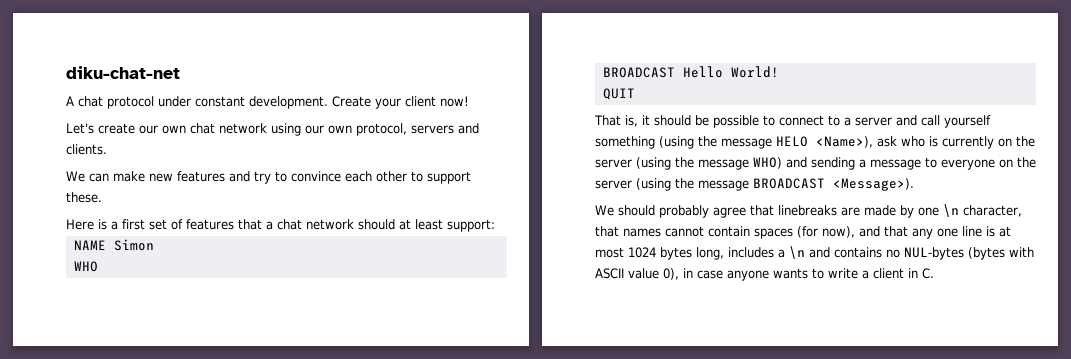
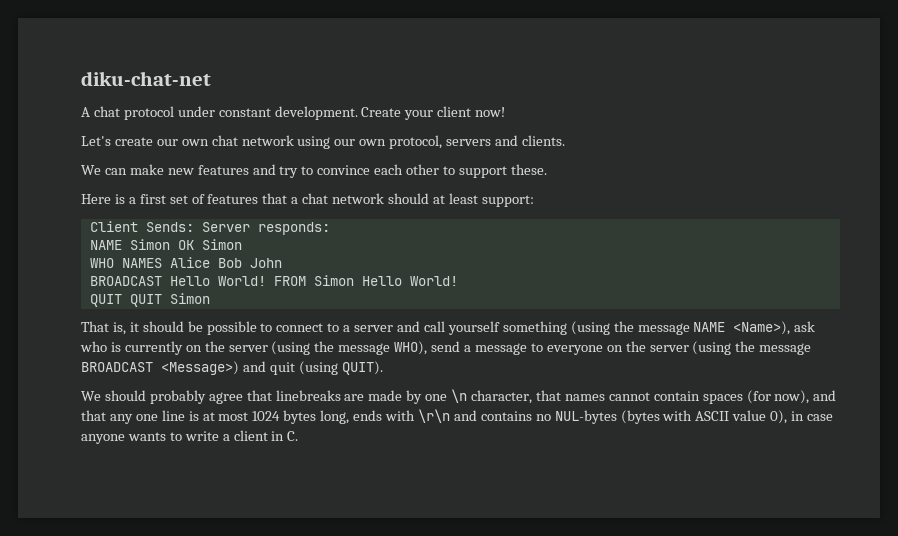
+ Client Sends: Server responds:
- NAME Simon
+ NAME Simon OK Simon
- WHO
+ WHO NAMES Alice Bob John
- BROADCAST Hello World!
- QUIT
+ BROADCAST Hello World! FROM Simon Hello World!
+ QUIT QUIT Simon
- That is, it should be possible to connect to a server and call yourself something (using the message HELO <Name>), ask who is currently on the server (using the message WHO) and sending a message to everyone on the server (using the message BROADCAST <Message>).
+ That is, it should be possible to connect to a server and call yourself something (using the message NAME <Name>), ask who is currently on the server (using the message WHO), send a message to everyone on the server (using the message BROADCAST <Message>) and quit (using QUIT).
- We should probably agree that linebreaks are made by one \n character, that names cannot contain spaces (for now), and that any one line is at most 1024 bytes long, includes a \n and contains no NUL-bytes (bytes with ASCII value 0), in case anyone wants to write a client in C.
+ We should probably agree that linebreaks are made by one \n character, that names cannot contain spaces (for now), and that any one line is at most 1024 bytes long, ends with \r\n and contains no NUL-bytes (bytes with ASCII value 0), in case anyone wants to write a client in C.

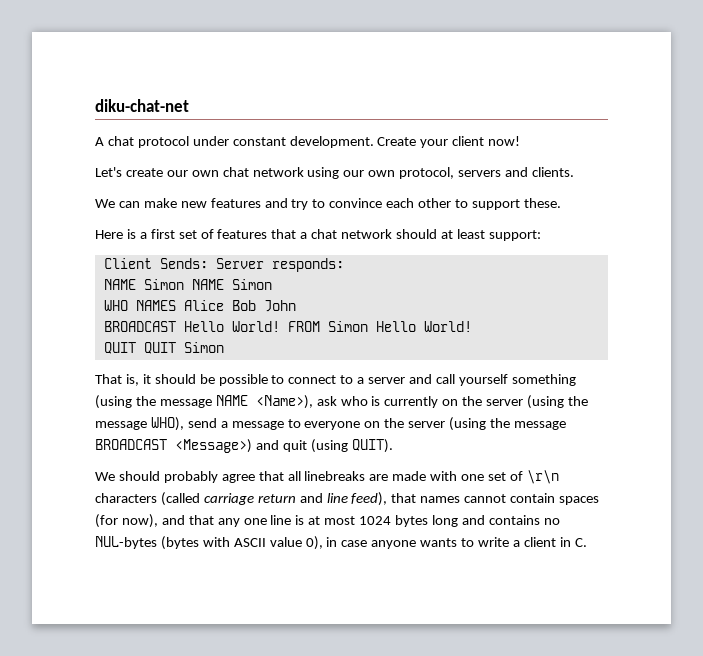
- NAME Simon OK Simon
+ NAME Simon NAME Simon
- We should probably agree that linebreaks are made by one \n character, that names cannot contain spaces (for now), and that any one line is at most 1024 bytes long, ends with \r\n and contains no NUL-bytes (bytes with ASCII value 0), in case anyone wants to write a client in C.
+ We should probably agree that all linebreaks are made with one set of \r\n characters (called carriage return and line feed), that names cannot contain spaces (for now), and that any one line is at most 1024 bytes long and contains no NUL-bytes (bytes with ASCII value 0), in case anyone wants to write a client in C.

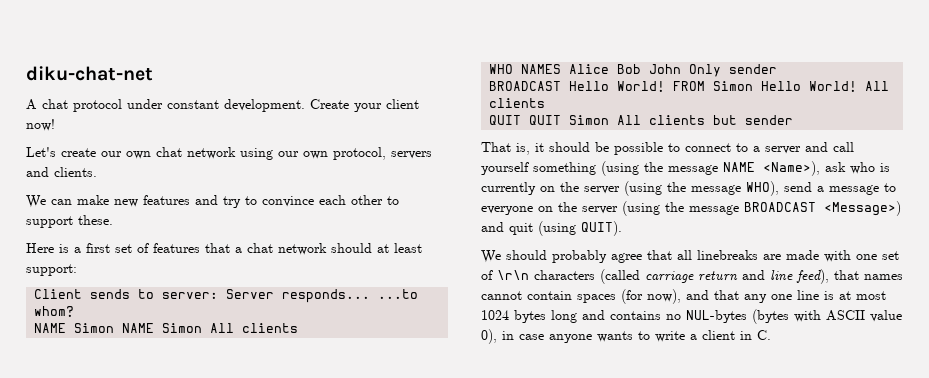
- Client Sends: Server responds:
+ Client sends to server: Server responds... ...to whom?
- NAME Simon NAME Simon
+ NAME Simon NAME Simon All clients
- WHO NAMES Alice Bob John
+ WHO NAMES Alice Bob John Only sender
- FROM Simon Hello World!
+ FROM Simon Hello World! All clients
- QUIT QUIT Simon
+ QUIT QUIT Simon All clients but sender

